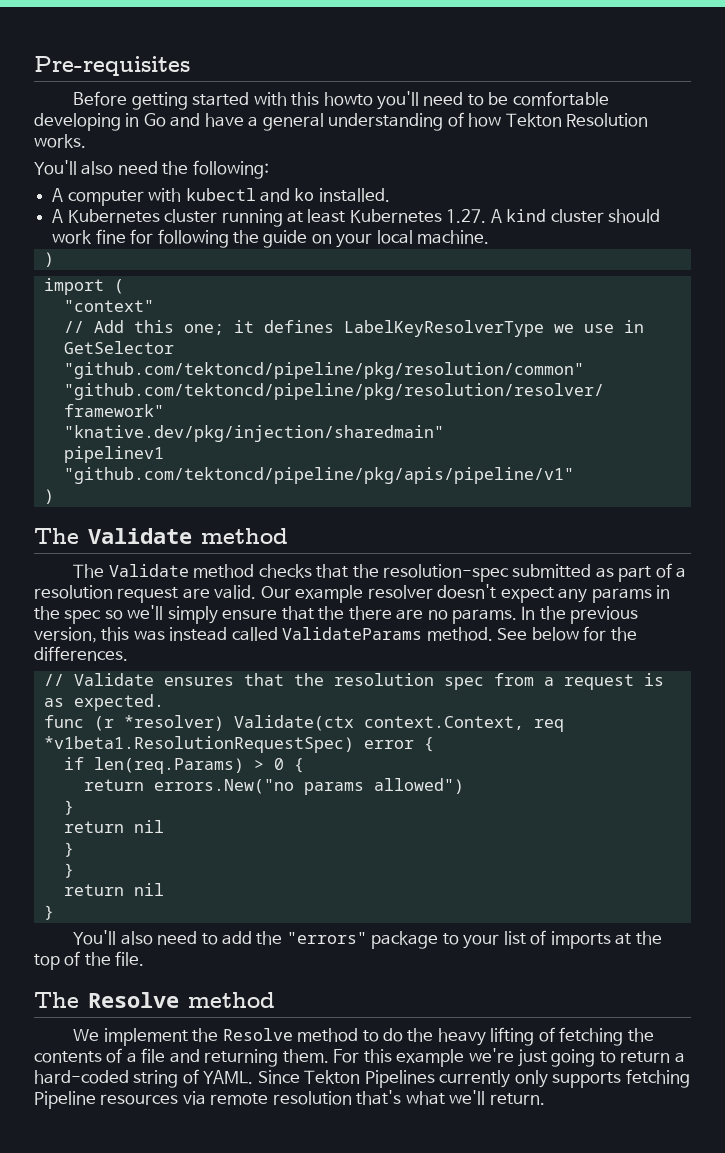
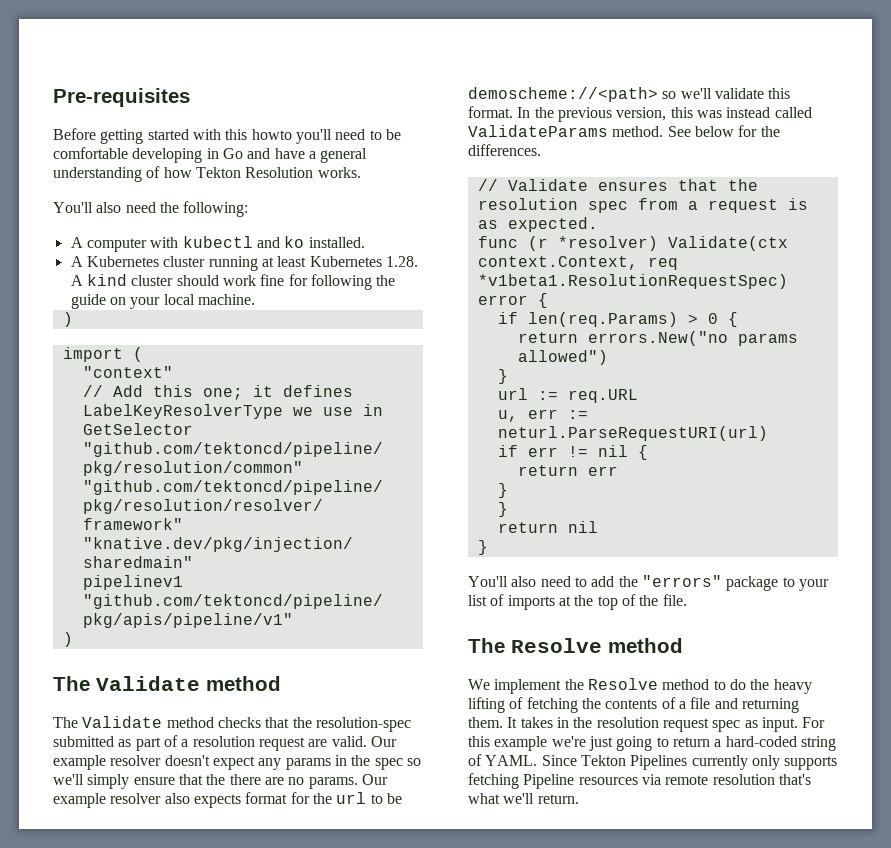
- A Kubernetes cluster running at least Kubernetes 1.27. A kind cluster should work fine for following the guide on your local machine.
+ A Kubernetes cluster running at least Kubernetes 1.28. A kind cluster should work fine for following the guide on your local machine.
+ Our example resolver also expects format for the url to be demoscheme://<path> so we'll validate this format.
  return errors.New("no params allowed")
  }
- return nil
+ url := req.URL
+ u, err := neturl.ParseRequestURI(url)
+ if err != nil {
+ return err
+ It takes in the resolution request spec as input.

